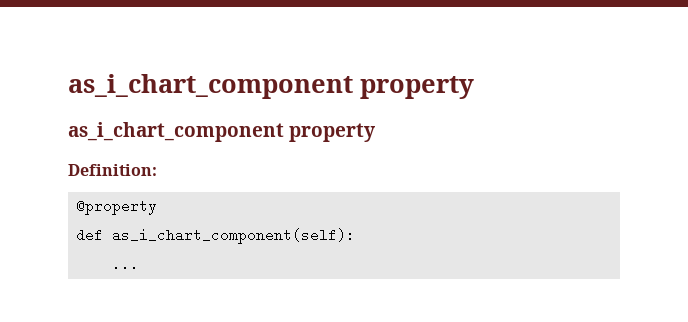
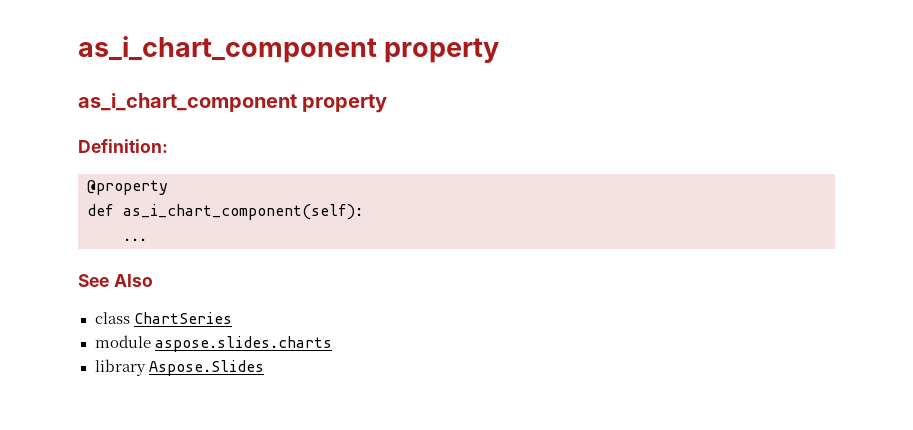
+ See Also
+ class ChartSeries
+ module aspose.slides.charts
+ library Aspose.Slides

